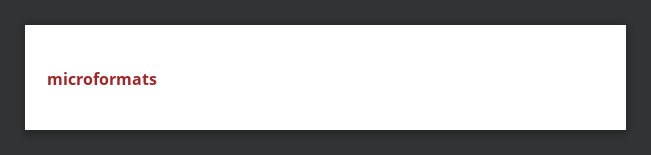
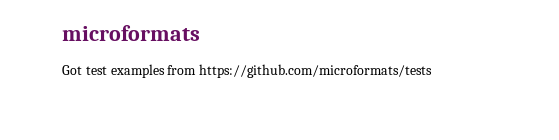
+ Got test examples from https://github.com/microformats/tests

